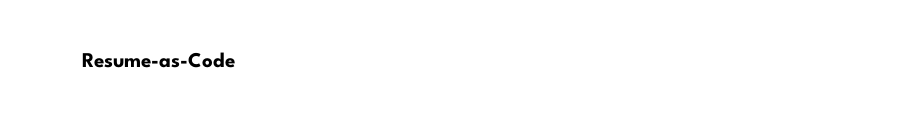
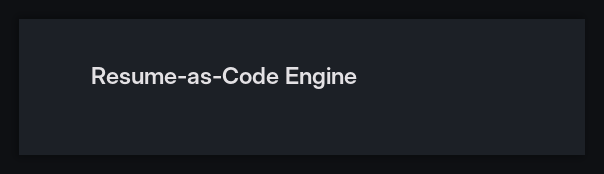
- Resume-as-Code
+ Resume-as-Code Engine

